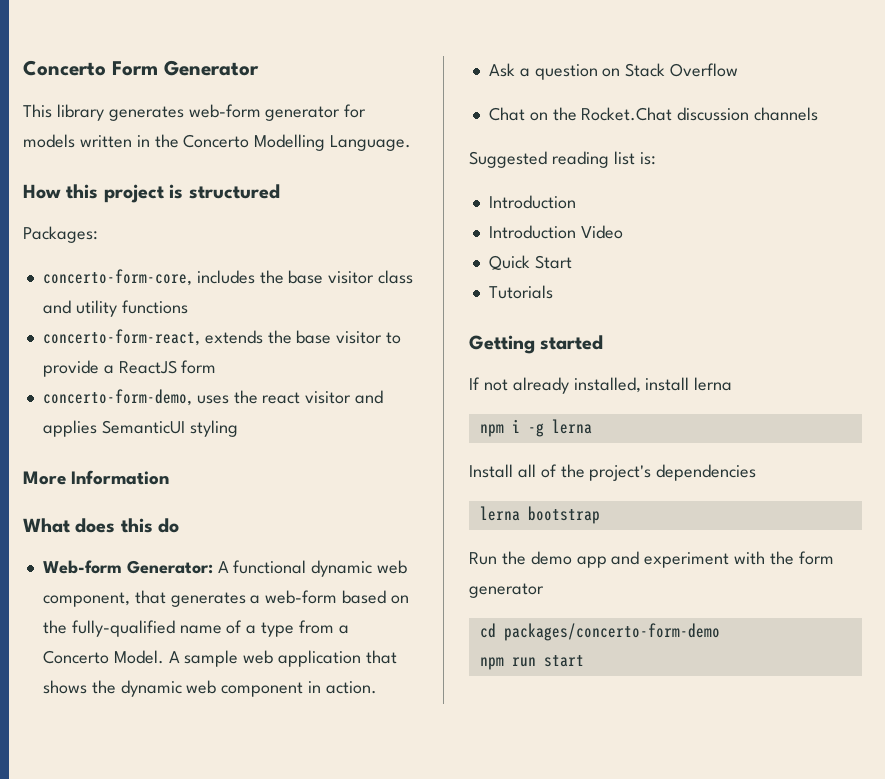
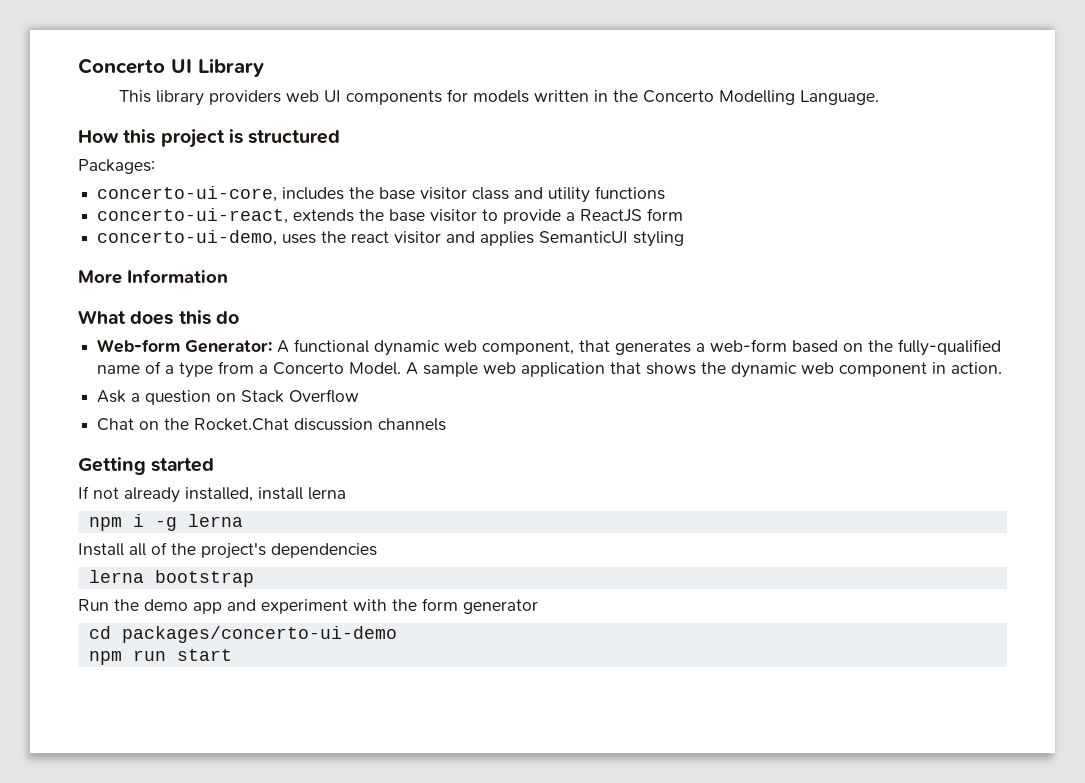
- Concerto Form Generator
+ Concerto UI Library
- This library generates web-form generator for models written in the Concerto Modelling Language.
+ This library providers web UI components for models written in the Concerto Modelling Language.
- concerto-form-core, includes the base visitor class and utility functions
+ concerto-ui-core, includes the base visitor class and utility functions
- concerto-form-react, extends the base visitor to provide a ReactJS form
+ concerto-ui-react, extends the base visitor to provide a ReactJS form
- concerto-form-demo, uses the react visitor and applies SemanticUI styling
+ concerto-ui-demo, uses the react visitor and applies SemanticUI styling
- Suggested reading list is:
- Introduction
- Introduction Video
- Quick Start
- Tutorials
- cd packages/concerto-form-demo
+ cd packages/concerto-ui-demo

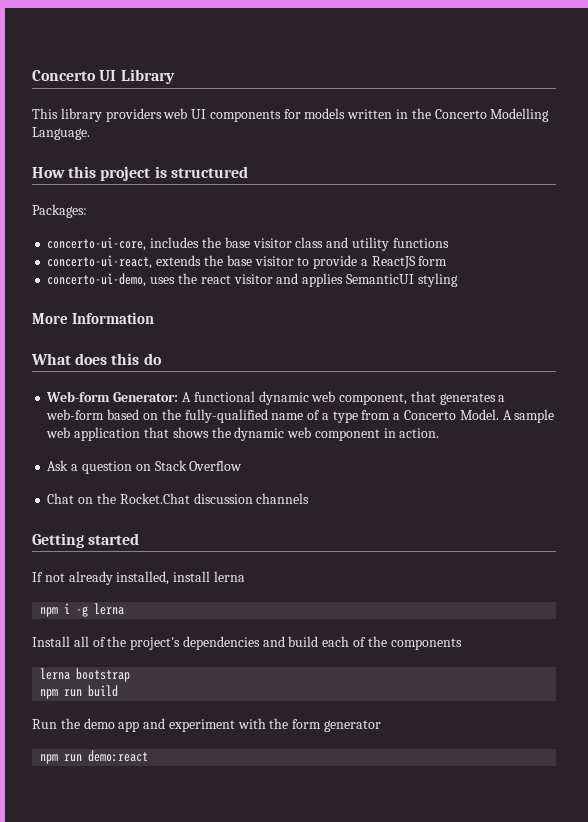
- Install all of the project's dependencies
+ Install all of the project's dependencies and build each of the components
+ npm run build
- cd packages/concerto-ui-demo
- npm run start
+ npm run demo:react

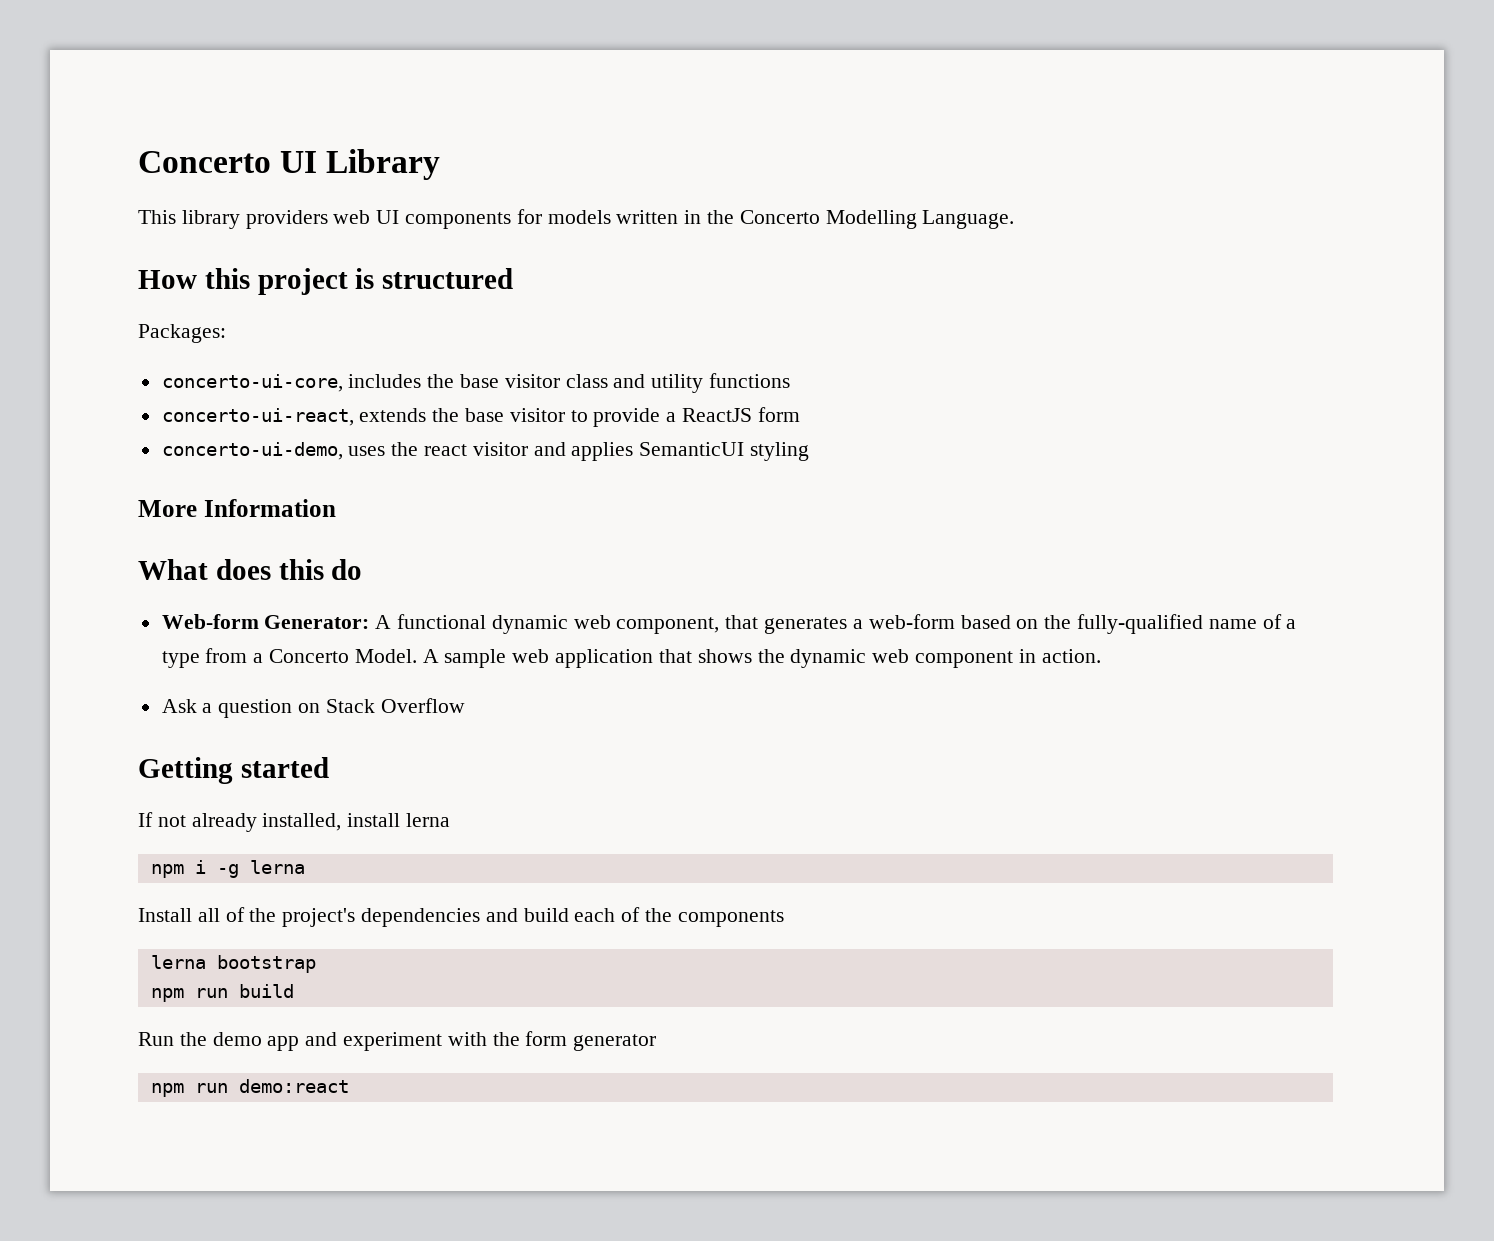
- Chat on the Rocket.Chat discussion channels

